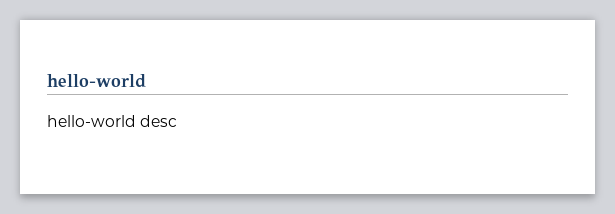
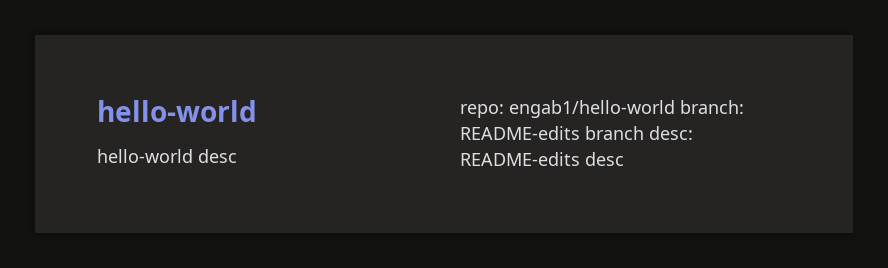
+ repo: engab1/hello-world branch: README-edits branch desc: README-edits desc

